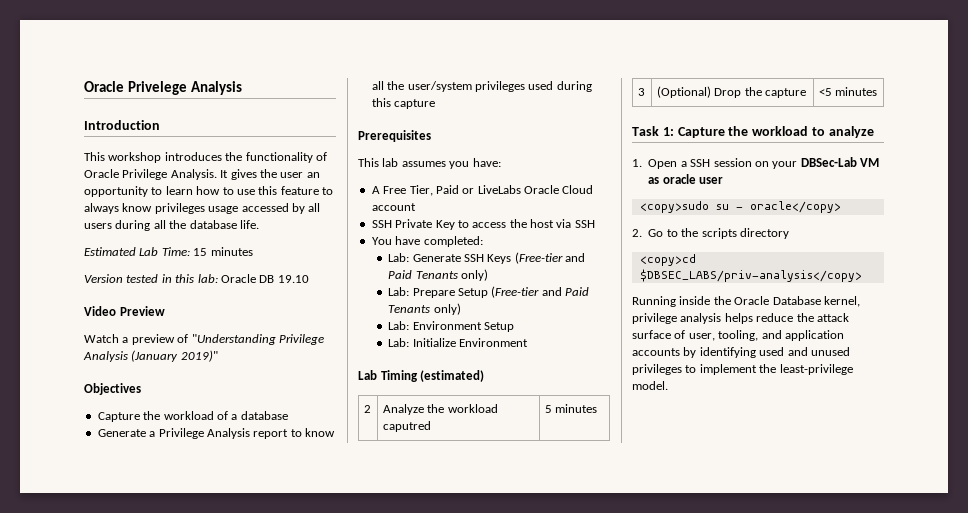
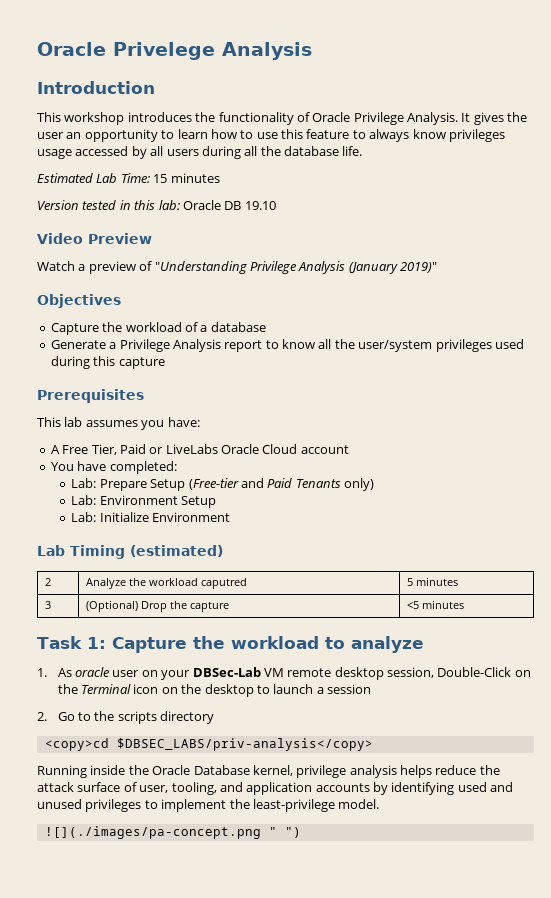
- SSH Private Key to access the host via SSH
  You have completed:
- Lab: Generate SSH Keys (Free-tier and Paid Tenants only)
- 1. Open a SSH session on your DBSec-Lab VM as oracle user
- <copy>sudo su - oracle</copy>
+ 1. As oracle user on your DBSec-Lab VM remote desktop session, Double-Click on the Terminal icon on the desktop to launch a session
+ ![](./images/pa-concept.png " ")

